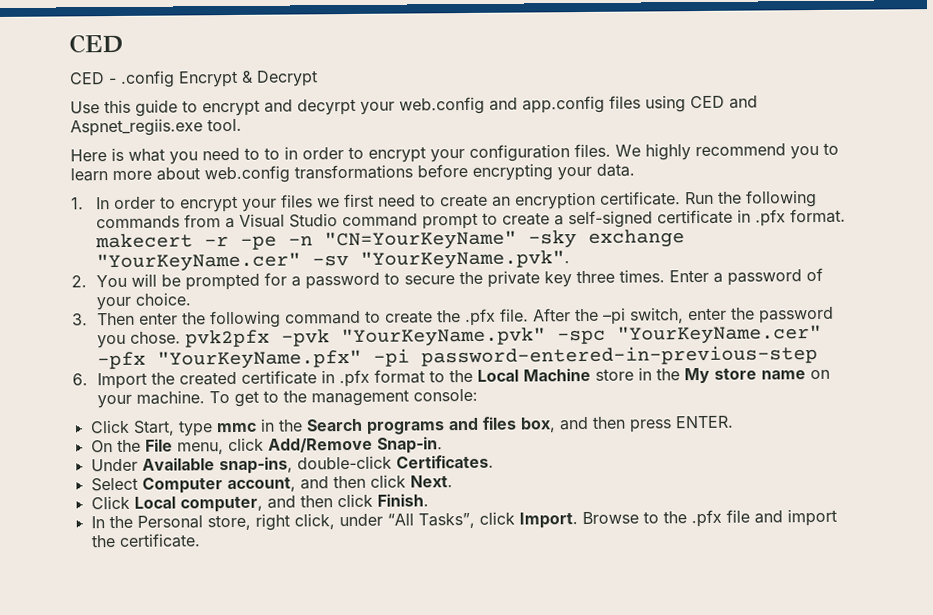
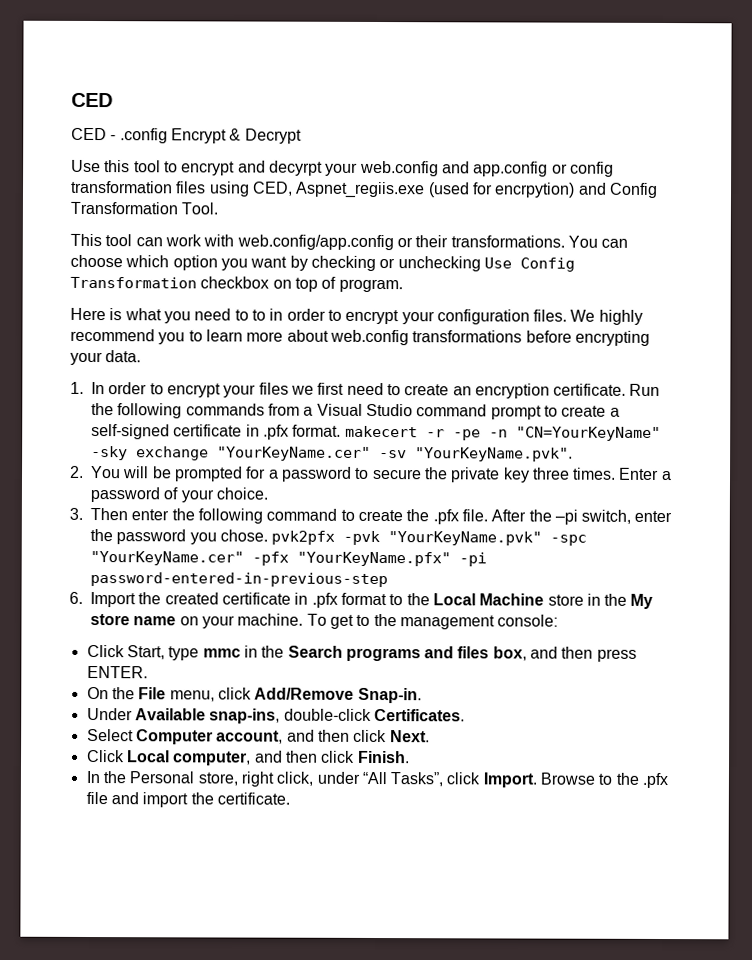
- Use this guide to encrypt and decyrpt your web.config and app.config files using CED and Aspnet_regiis.exe tool.
+ Use this tool to encrypt and decyrpt your web.config and app.config or config transformation files using CED, Aspnet_regiis.exe (used for encrpytion) and Config Transformation Tool.
+ This tool can work with web.config/app.config or their transformations. You can choose which option you want by checking or unchecking Use Config Transformation checkbox on top of program.

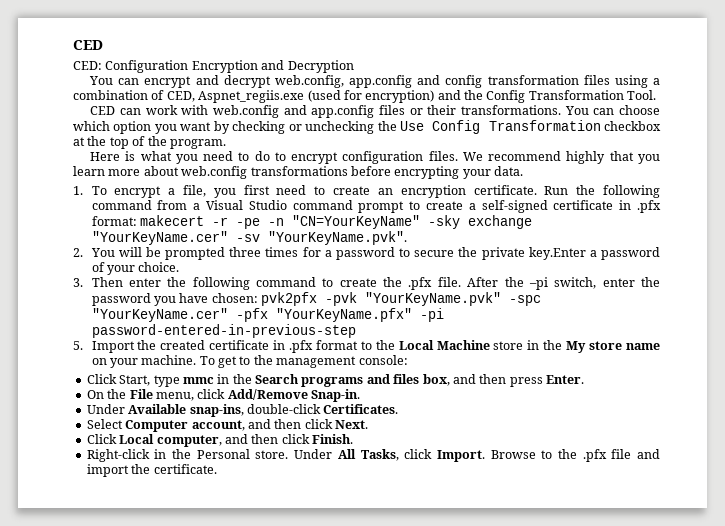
- CED - .config Encrypt & Decrypt
- Use this tool to encrypt and decyrpt your web.config and app.config or config transformation files using CED, Aspnet_regiis.exe (used for encrpytion) and Config Transformation Tool.
+ CED: Configuration Encryption and Decryption
+ You can encrypt and decrypt web.config, app.config and config transformation files using a combination of CED, Aspnet_regiis.exe (used for encryption) and the Config Transformation Tool.
- This tool can work with web.config/app.config or their transformations.
+ CED can work with web.config and app.config files or their transformations.
- You can choose which option you want by checking or unchecking Use Config Transformation checkbox on top of program.
+ You can choose which option you want by checking or unchecking the Use Config Transformation checkbox at the top of the program.
- Here is what you need to to in order to encrypt your configuration files.
+ Here is what you need to do to encrypt configuration files.
- We highly recommend you to learn more about web.config transformations before encrypting your data.
+ We recommend highly that you learn more about web.config transformations before encrypting your data.
- 1. In order to encrypt your files we first need to create an encryption certificate.
+ 1. To encrypt a file, you first need to create an encryption certificate.
- Run the following commands from a Visual Studio command prompt to create a self-signed certificate in .pfx format. makecert -r -pe -n "CN=YourKeyName" -sky exchange "YourKeyName.cer" -sv "YourKeyName.pvk".
+ Run the following command from a Visual Studio command prompt to create a self-signed certificate in .pfx format: makecert -r -pe -n "CN=YourKeyName" -sky exchange "YourKeyName.cer" -sv "YourKeyName.pvk".
- 2. You will be prompted for a password to secure the private key three times. Enter a password of your choice.
+ 2. You will be prompted three times for a password to secure the private key.Enter a password of your choice.
- After the –pi switch, enter the password you chose. pvk2pfx -pvk "YourKeyName.pvk" -spc "YourKeyName.cer" -pfx "YourKeyName.pfx" -pi password-entered-in-previous-step
+ After the –pi switch, enter the password you have chosen: pvk2pfx -pvk "YourKeyName.pvk" -spc "YourKeyName.cer" -pfx "YourKeyName.pfx" -pi password-entered-in-previous-step
- 6. Import the created certificate in .pfx format to the Local Machine store in the My store name on your machine.
+ 5. Import the created certificate in .pfx format to the Local Machine store in the My store name on your machine.
- Click Start, type mmc in the Search programs and files box, and then press ENTER.
+ Click Start, type mmc in the Search programs and files box, and then press Enter.
- In the Personal store, right click, under “All Tasks”, click Import.
+ Right-click in the Personal store. Under All Tasks, click Import.

